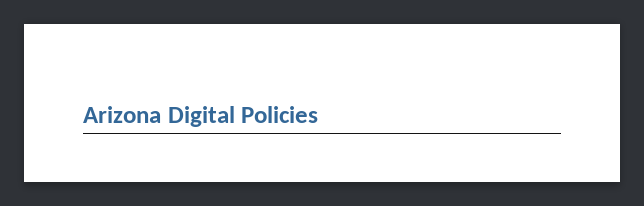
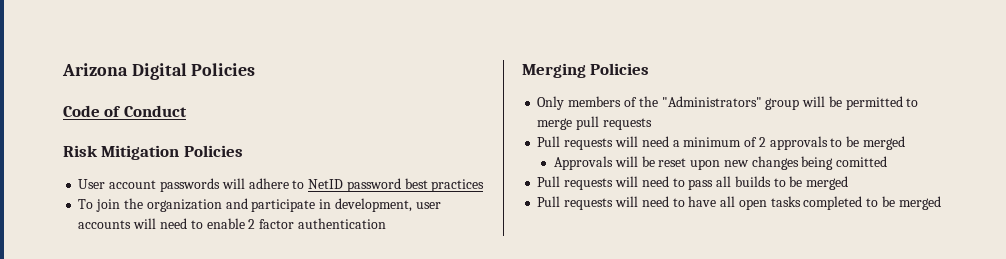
+ Code of Conduct
+ Risk Mitigation Policies
+ User account passwords will adhere to NetID password best practices
+ To join the organization and participate in development, user accounts will need to enable 2 factor authentication
+ Merging Policies
+ Only members of the "Administrators" group will be permitted to merge pull requests
+ Pull requests will need a minimum of 2 approvals to be merged
+ Approvals will be reset upon new changes being comitted
+ Pull requests will need to pass all builds to be merged
+ Pull requests will need to have all open tasks completed to be merged

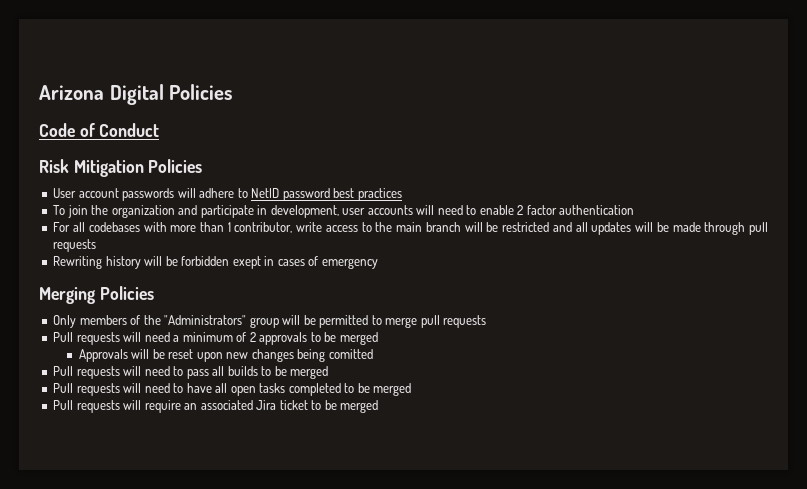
+ For all codebases with more than 1 contributor, write access to the main branch will be restricted and all updates will be made through pull requests
+ Rewriting history will be forbidden exept in cases of emergency
+ Pull requests will require an associated Jira ticket to be merged

